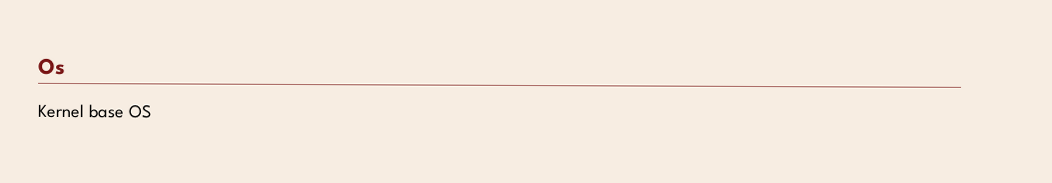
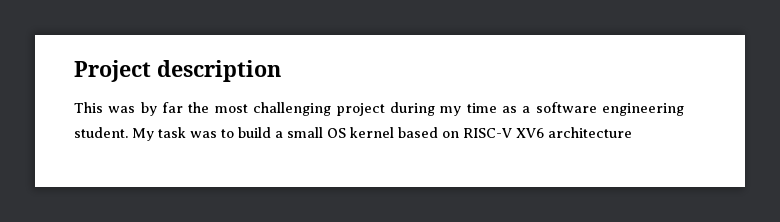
- Os
- Kernel base OS
+ Project description
+ This was by far the most challenging project during my time as a software engineering student. My task was to build a small OS kernel based on RISC-V XV6 architecture

